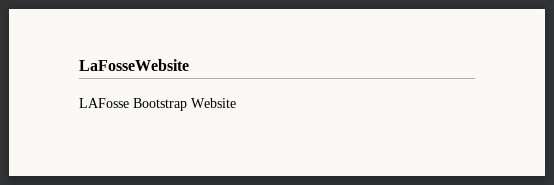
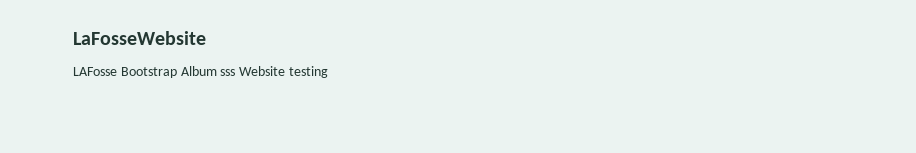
- LAFosse Bootstrap Website
+ LAFosse Bootstrap Album sss Website testing

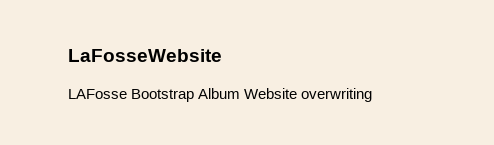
- LAFosse Bootstrap Album sss Website testing
+ LAFosse Bootstrap Album Website overwriting

